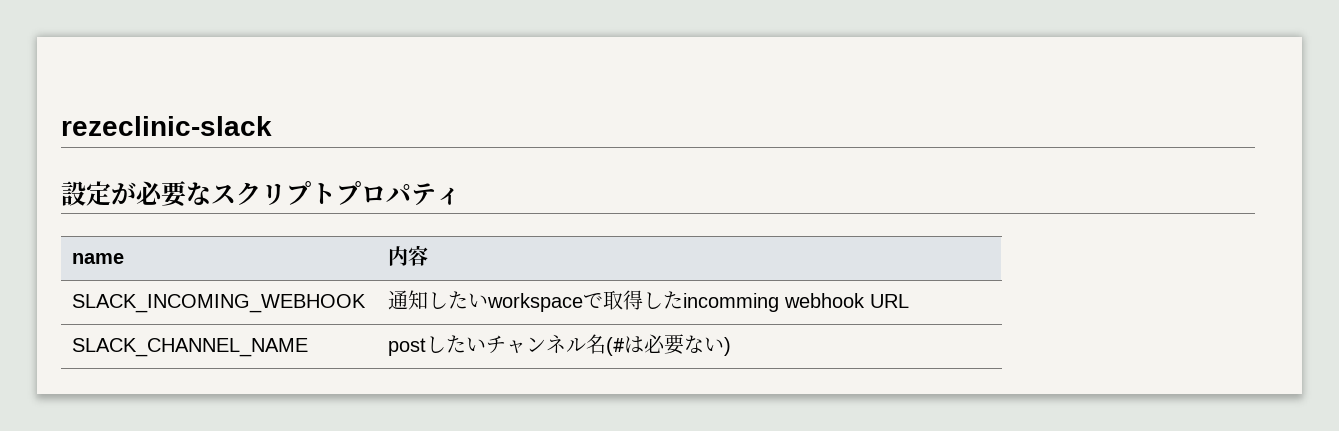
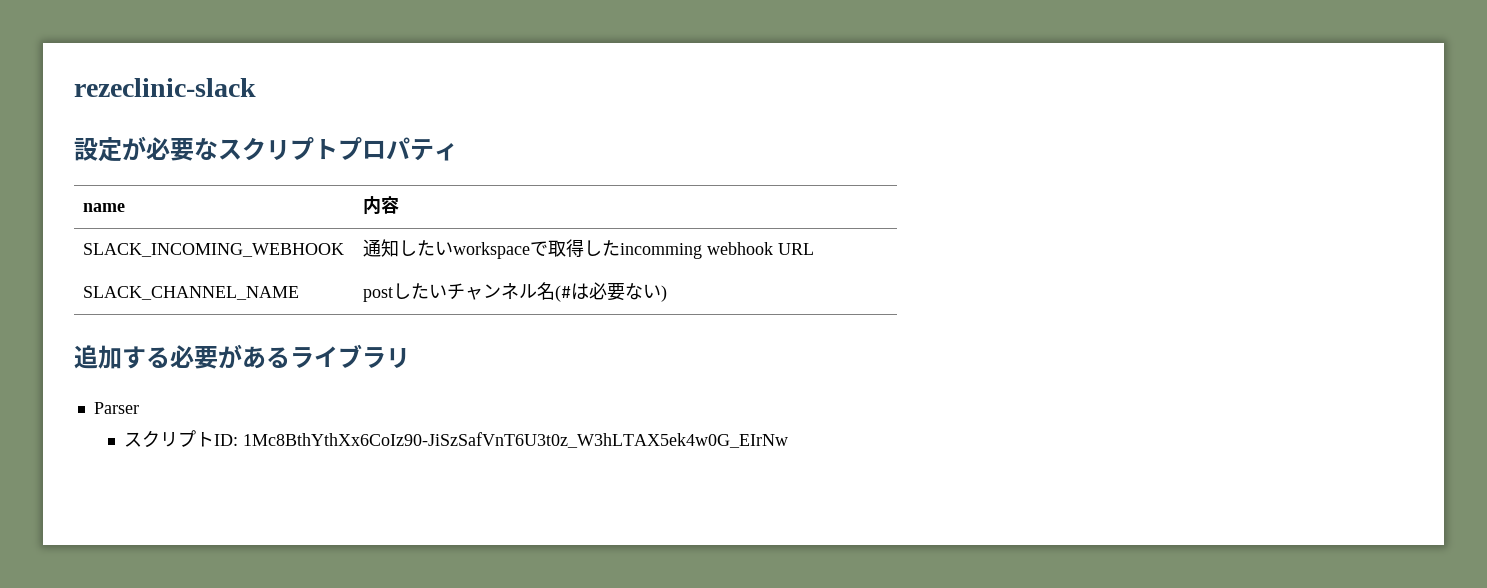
+ 追加する必要があるライブラリ
+ Parser
+ スクリプトID: 1Mc8BthYthXx6CoIz90-JiSzSafVnT6U3t0z_W3hLTAX5ek4w0G_EIrNw

